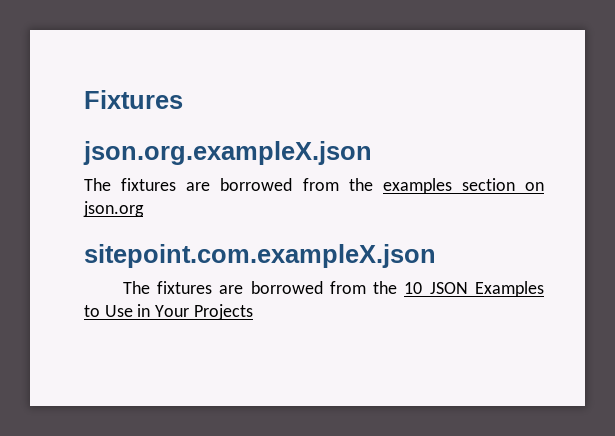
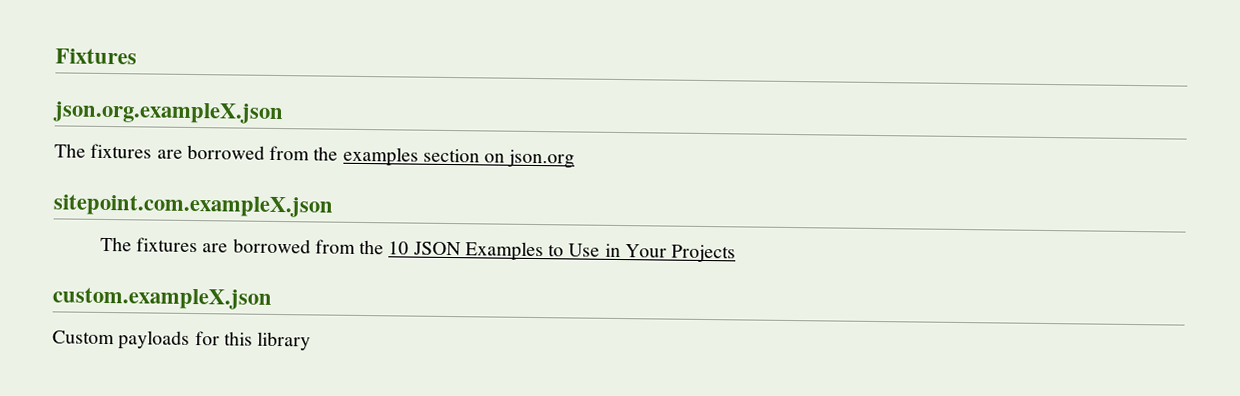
+ custom.exampleX.json
+ Custom payloads for this library

